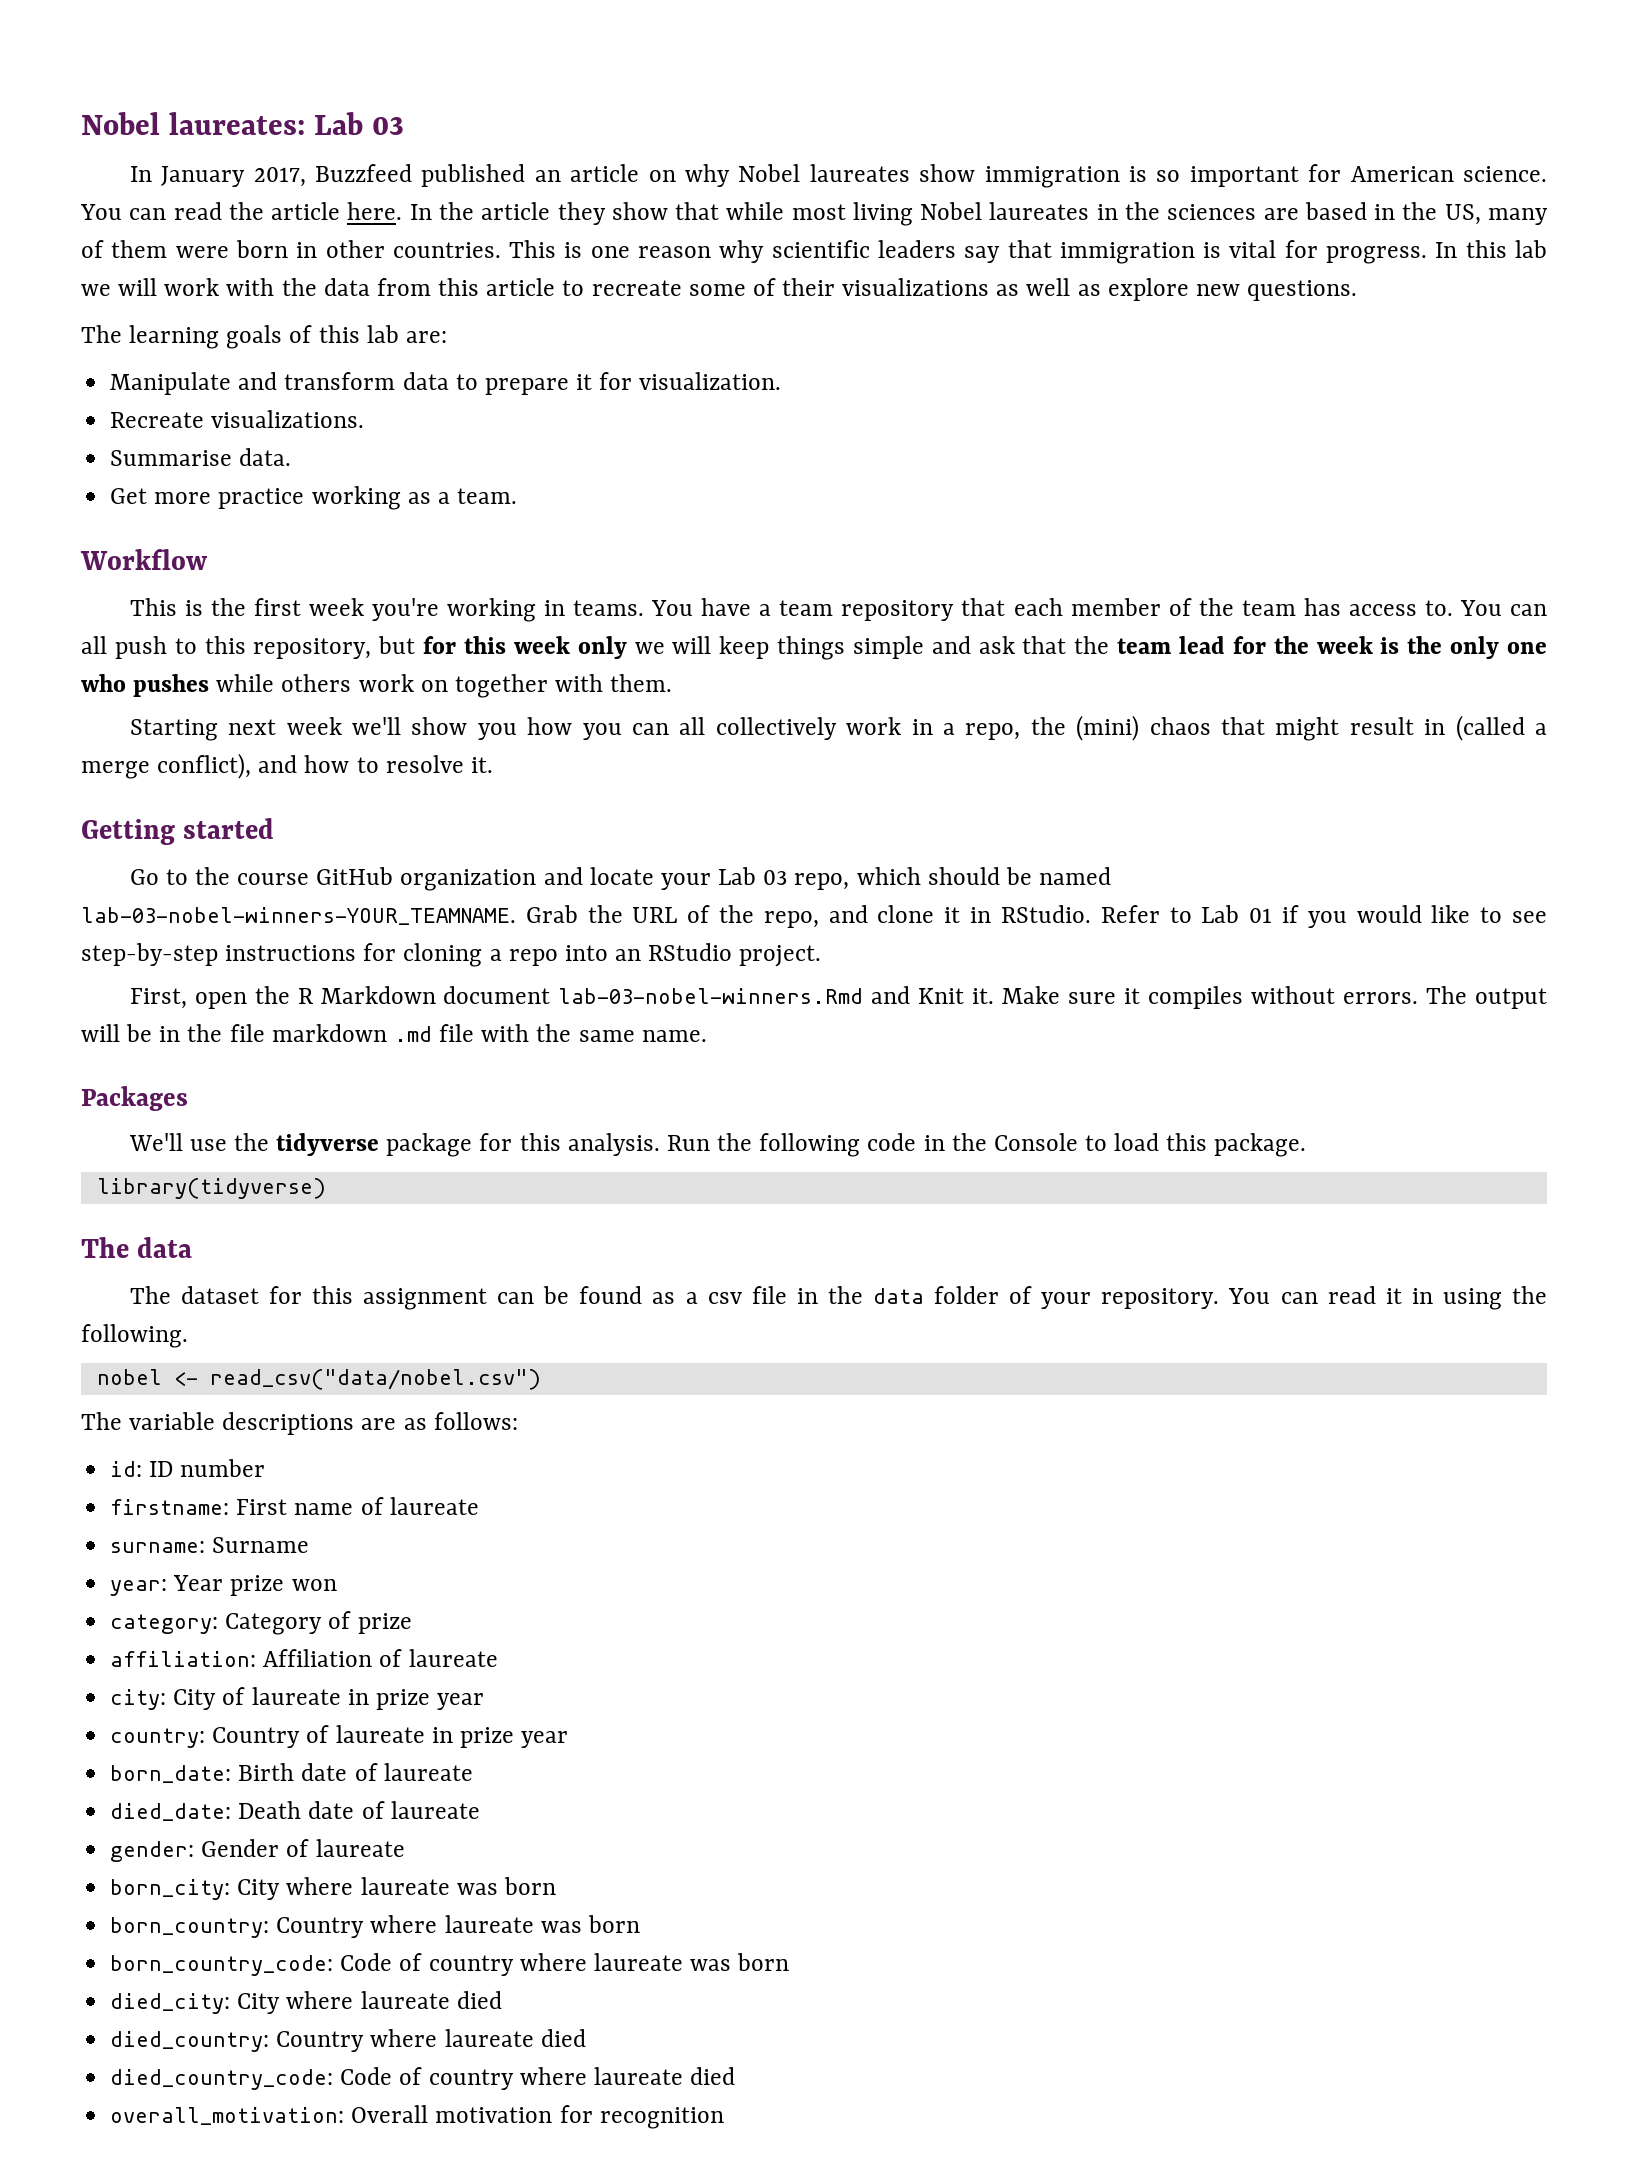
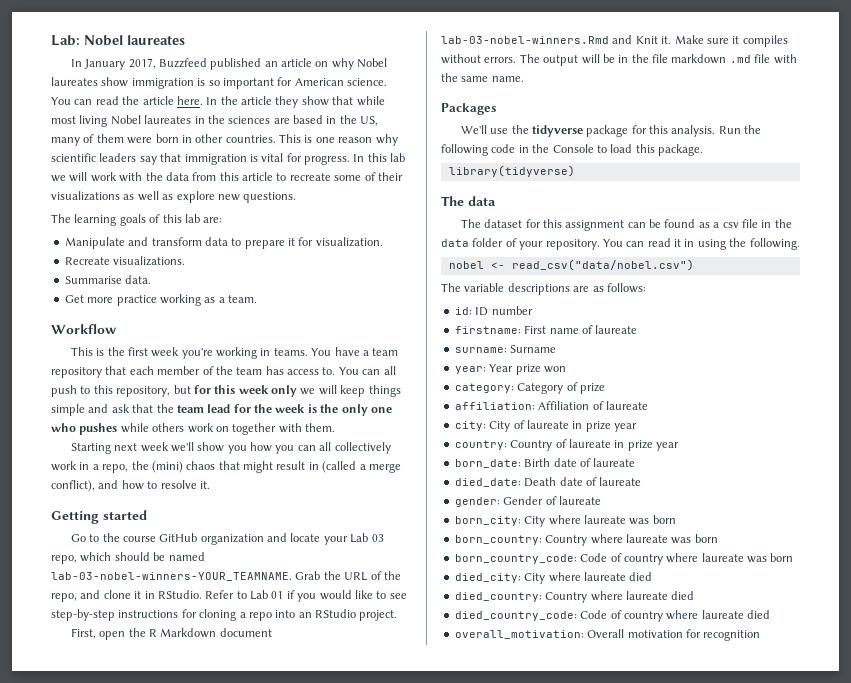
- Nobel laureates: Lab 03
+ Lab: Nobel laureates

